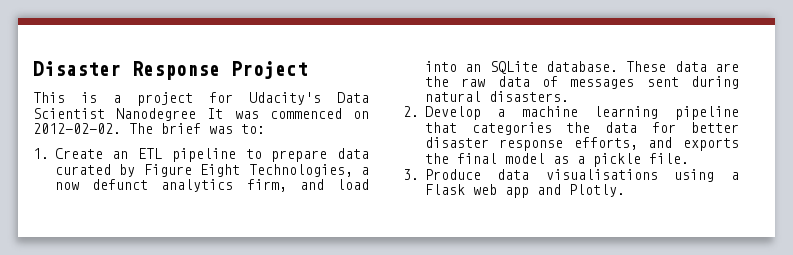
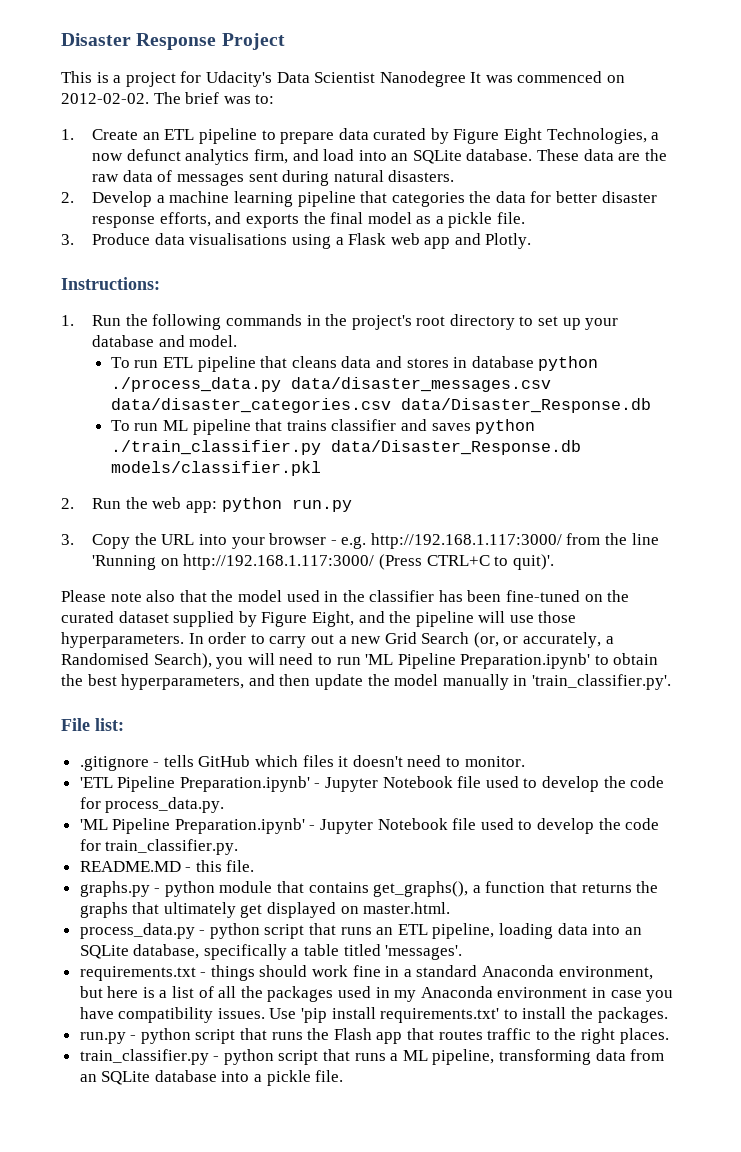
+ Instructions:
+ 1. Run the following commands in the project's root directory to set up your database and model.
+ To run ETL pipeline that cleans data and stores in database python ./process_data.py data/disaster_messages.csv data/disaster_categories.csv data/Disaster_Response.db
+ To run ML pipeline that trains classifier and saves python ./train_classifier.py data/Disaster_Response.db models/classifier.pkl
+ 2. Run the web app: python run.py
+ 3. Copy the URL into your browser - e.g. http://192.168.1.117:3000/ from the line 'Running on http://192.168.1.117:3000/ (Press CTRL+C to quit)'.
+ Please note also that the model used in the classifier has been fine-tuned on the curated dataset supplied by Figure Eight, and the pipeline will use those hyperparameters. In order to carry out a new Grid Search (or, or accurately, a Randomised Search), you will need to run 'ML Pipeline Preparation.ipynb' to obtain the best hyperparameters, and then update the model manually in 'train_classifier.py'.
+ File list:
+ .gitignore - tells GitHub which files it doesn't need to monitor.
+ 'ETL Pipeline Preparation.ipynb' - Jupyter Notebook file used to develop the code for process_data.py.
+ 'ML Pipeline Preparation.ipynb' - Jupyter Notebook file used to develop the code for train_classifier.py.
+ README.MD - this file.
+ graphs.py - python module that contains get_graphs(), a function that returns the graphs that ultimately get displayed on master.html.
+ process_data.py - python script that runs an ETL pipeline, loading data into an SQLite database, specifically a table titled 'messages'.
+ requirements.txt - things should work fine in a standard Anaconda environment, but here is a list of all the packages used in my Anaconda environment in case you have compatibility issues. Use 'pip install requirements.txt' to install the packages.
+ run.py - python script that runs the Flash app that routes traffic to the right places.
+ train_classifier.py - python script that runs a ML pipeline, transforming data from an SQLite database into a pickle file.

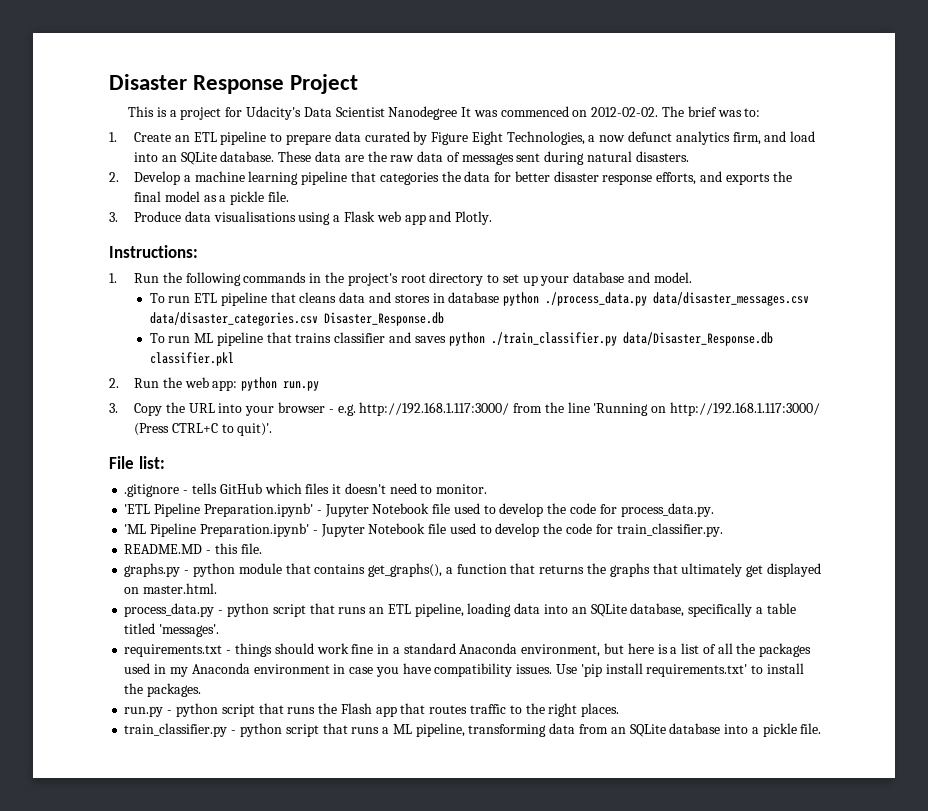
- To run ETL pipeline that cleans data and stores in database python ./process_data.py data/disaster_messages.csv data/disaster_categories.csv data/Disaster_Response.db
+ To run ETL pipeline that cleans data and stores in database python ./process_data.py data/disaster_messages.csv data/disaster_categories.csv Disaster_Response.db
- To run ML pipeline that trains classifier and saves python ./train_classifier.py data/Disaster_Response.db models/classifier.pkl
+ To run ML pipeline that trains classifier and saves python ./train_classifier.py data/Disaster_Response.db classifier.pkl
- Please note also that the model used in the classifier has been fine-tuned on the curated dataset supplied by Figure Eight, and the pipeline will use those hyperparameters. In order to carry out a new Grid Search (or, or accurately, a Randomised Search), you will need to run 'ML Pipeline Preparation.ipynb' to obtain the best hyperparameters, and then update the model manually in 'train_classifier.py'.

